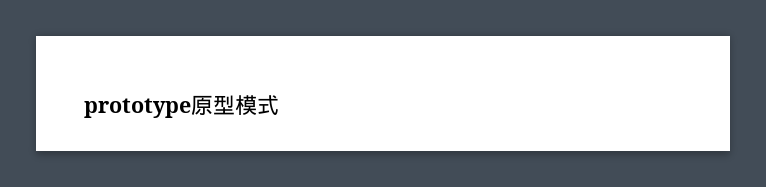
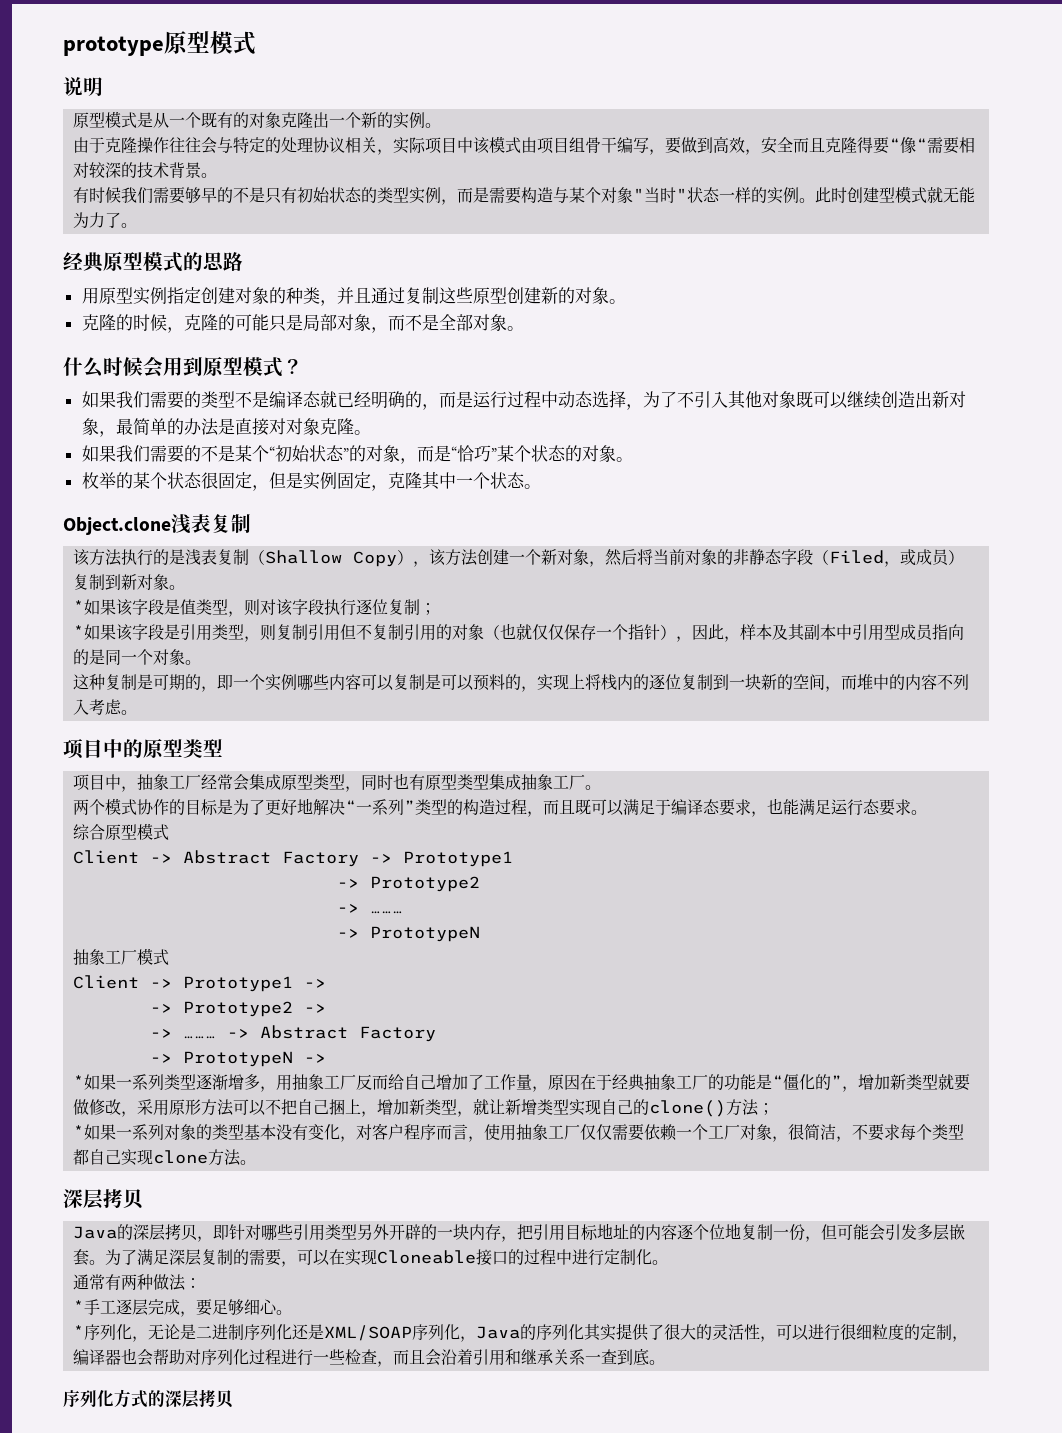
+ 说明
+ 原型模式是从一个既有的对象克隆出一个新的实例。
+ 由于克隆操作往往会与特定的处理协议相关，实际项目中该模式由项目组骨干编写，要做到高效，安全而且克隆得要“像“需要相对较深的技术背景。
+ 有时候我们需要够早的不是只有初始状态的类型实例，而是需要构造与某个对象"当时"状态一样的实例。此时创建型模式就无能为力了。
+ 经典原型模式的思路
+ 用原型实例指定创建对象的种类，并且通过复制这些原型创建新的对象。
+ 克隆的时候，克隆的可能只是局部对象，而不是全部对象。
+ 什么时候会用到原型模式？
+ 如果我们需要的类型不是编译态就已经明确的，而是运行过程中动态选择，为了不引入其他对象既可以继续创造出新对象，最简单的办法是直接对对象克隆。
+ 如果我们需要的不是某个“初始状态”的对象，而是“恰巧”某个状态的对象。
+ 枚举的某个状态很固定，但是实例固定，克隆其中一个状态。
+ Object.clone浅表复制
+ 该方法执行的是浅表复制（Shallow Copy），该方法创建一个新对象，然后将当前对象的非静态字段（Filed，或成员）复制到新对象。
+ *如果该字段是值类型，则对该字段执行逐位复制；
+ *如果该字段是引用类型，则复制引用但不复制引用的对象（也就仅仅保存一个指针），因此，样本及其副本中引用型成员指向的是同一个对象。
+ 这种复制是可期的，即一个实例哪些内容可以复制是可以预料的，实现上将栈内的逐位复制到一块新的空间，而堆中的内容不列入考虑。
+ 项目中的原型类型
+ 项目中，抽象工厂经常会集成原型类型，同时也有原型类型集成抽象工厂。
+ 两个模式协作的目标是为了更好地解决“一系列”类型的构造过程，而且既可以满足于编译态要求，也能满足运行态要求。
+ 综合原型模式
+ Client -> Abstract Factory -> Prototype1
+ -> Prototype2
+ -> ………
+ -> PrototypeN
+ 抽象工厂模式
+ Client -> Prototype1 ->
+ -> Prototype2 ->
+ -> ……… -> Abstract Factory
+ -> PrototypeN ->
+ *如果一系列类型逐渐增多，用抽象工厂反而给自己增加了工作量，原因在于经典抽象工厂的功能是“僵化的”，增加新类型就要做修改，采用原形方法可以不把自己捆上，增加新类型，就让新增类型实现自己的clone()方法；
+ *如果一系列对象的类型基本没有变化，对客户程序而言，使用抽象工厂仅仅需要依赖一个工厂对象，很简洁，不要求每个类型都自己实现clone方法。
+ 深层拷贝
+ Java的深层拷贝，即针对哪些引用类型另外开辟的一块内存，把引用目标地址的内容逐个位地复制一份，但可能会引发多层嵌套。为了满足深层复制的需要，可以在实现Cloneable接口的过程中进行定制化。
+ 通常有两种做法：
+ *手工逐层完成，要足够细心。
+ *序列化，无论是二进制序列化还是XML/SOAP序列化，Java的序列化其实提供了很大的灵活性，可以进行很细粒度的定制，编译器也会帮助对序列化过程进行一些检查，而且会沿着引用和继承关系一查到底。
+ 序列化方式的深层拷贝

